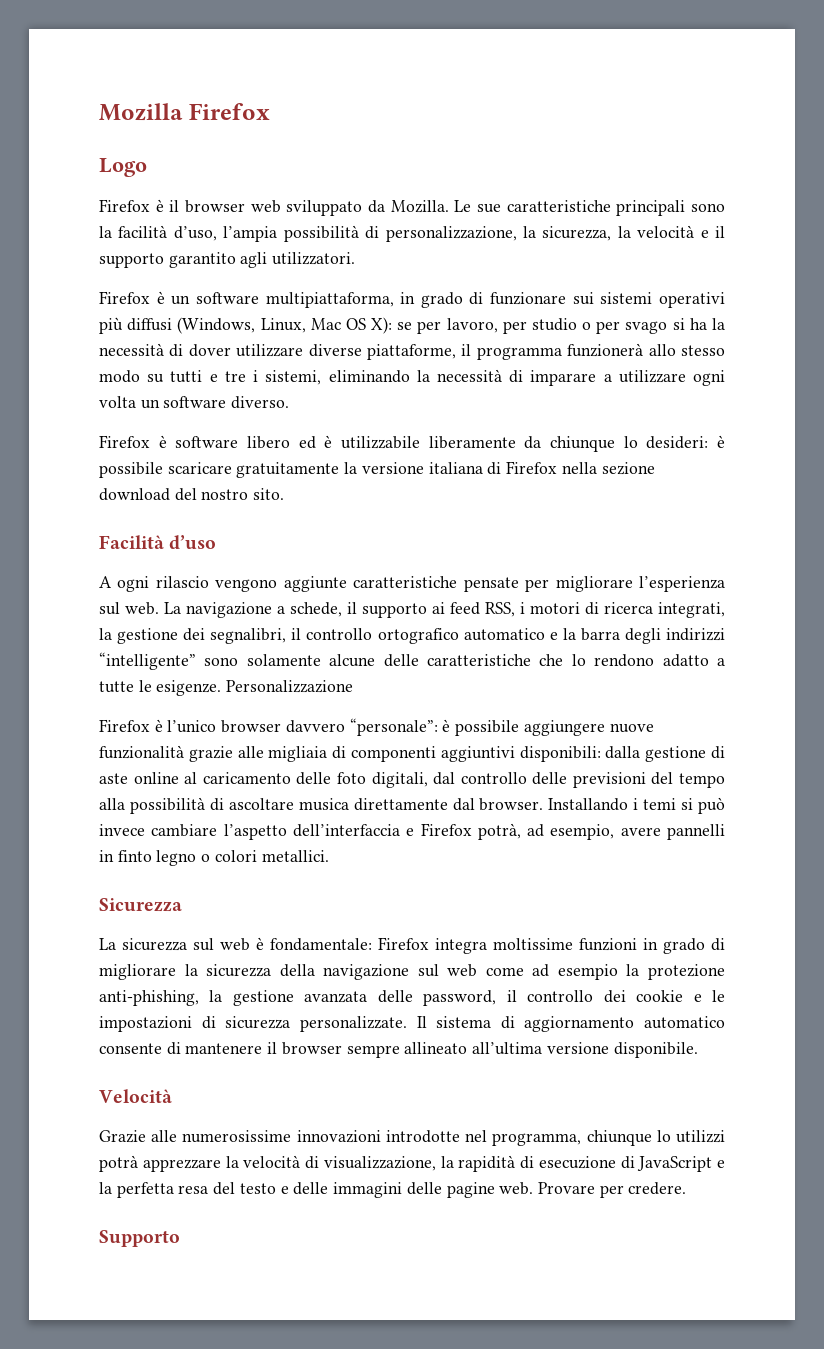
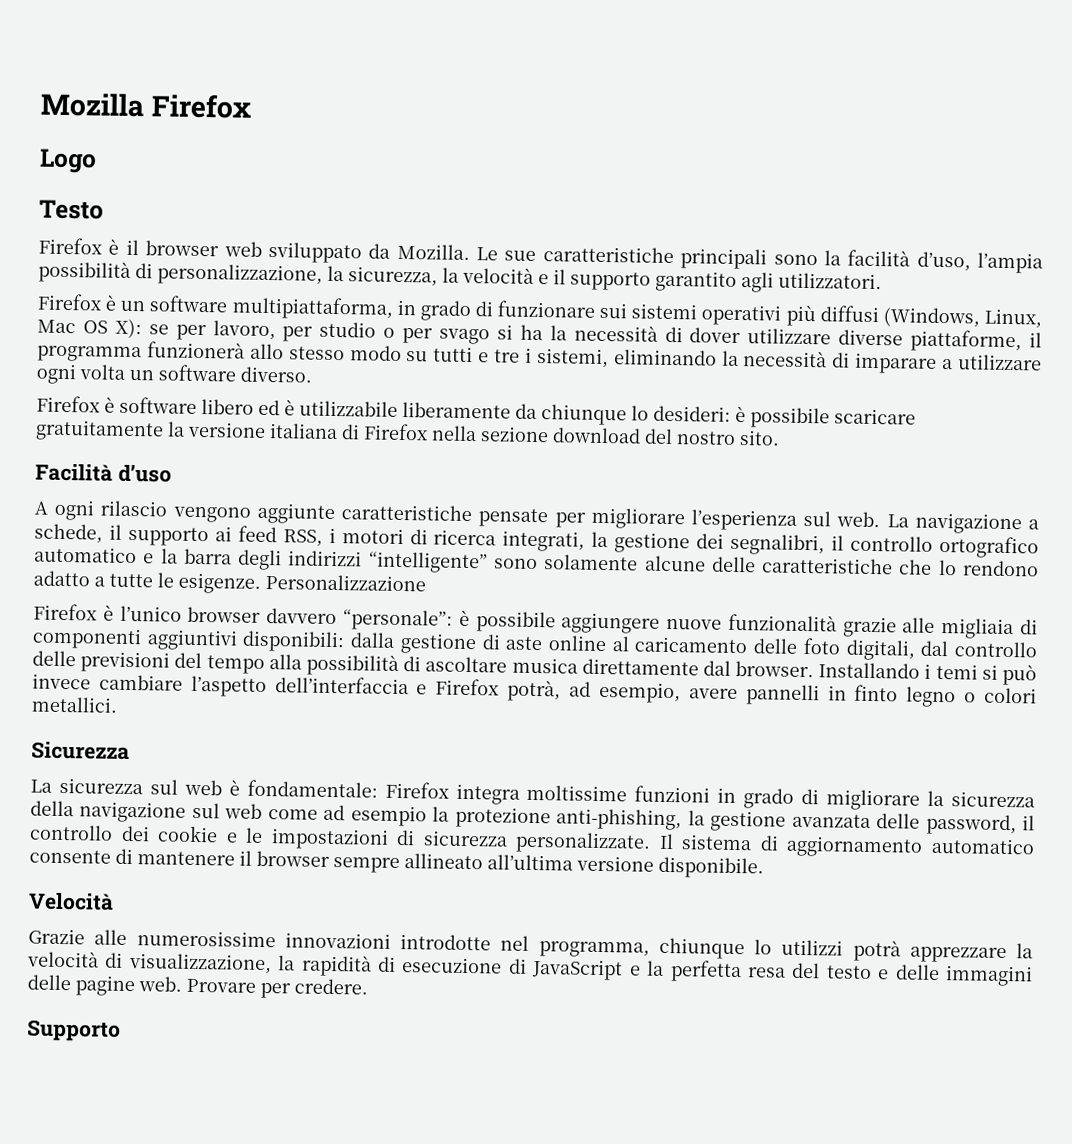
+ Testo

